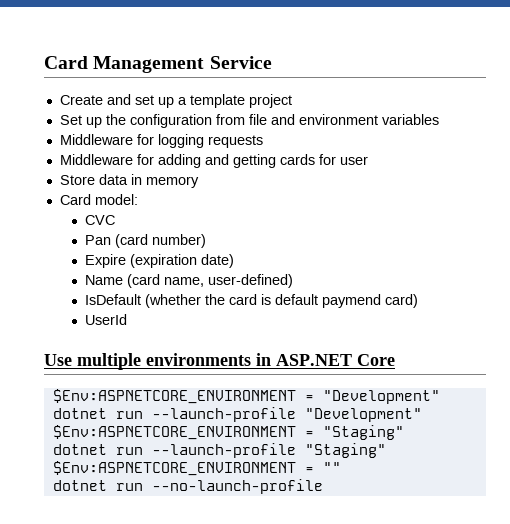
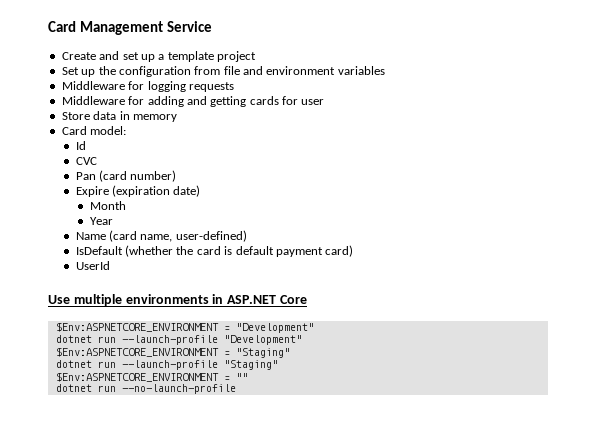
+ Id
+ Month
+ Year
- IsDefault (whether the card is default paymend card)
+ IsDefault (whether the card is default payment card)

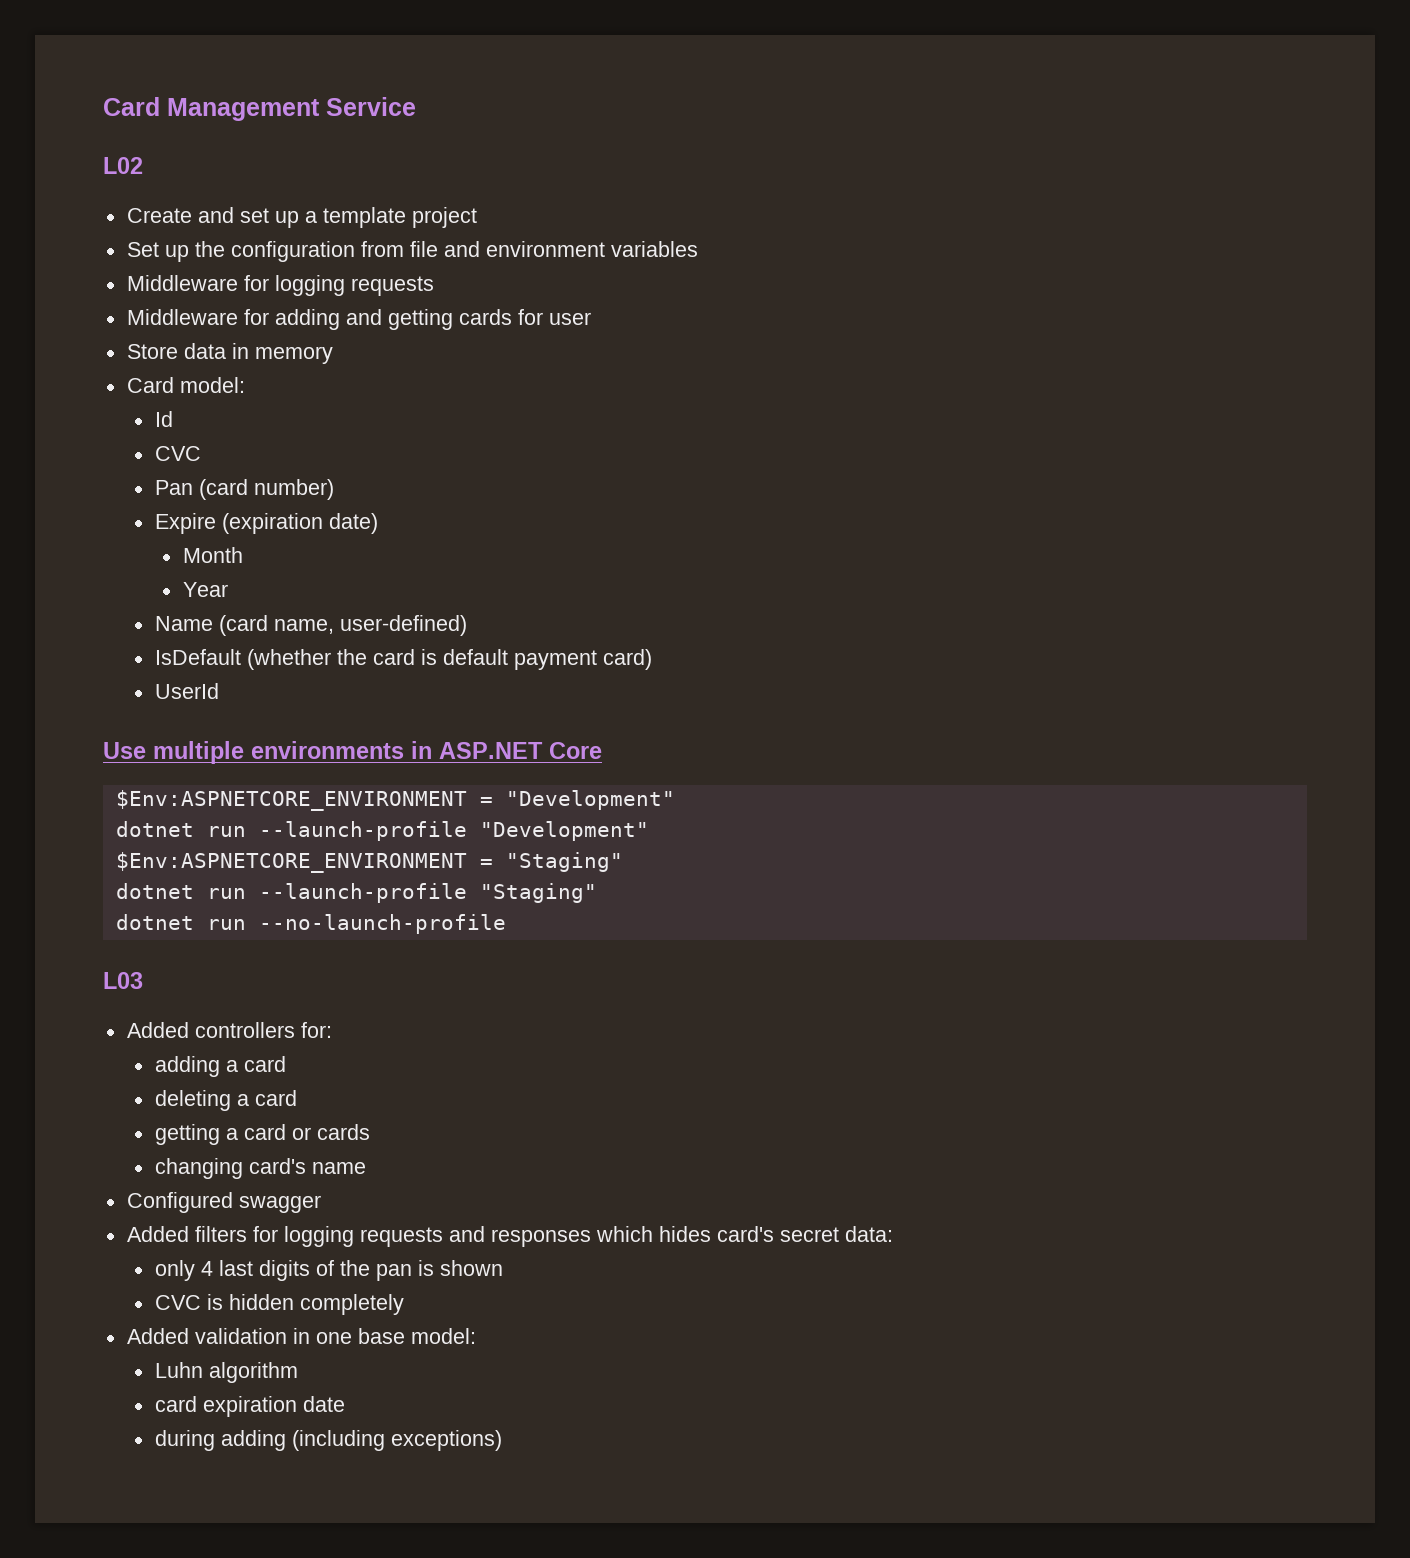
+ L02
- $Env:ASPNETCORE_ENVIRONMENT = ""
+ L03
+ Added controllers for:
+ adding a card
+ deleting a card
+ getting a card or cards
+ changing card's name
+ Configured swagger
+ Added filters for logging requests and responses which hides card's secret data:
+ only 4 last digits of the pan is shown
+ CVC is hidden completely
+ Added validation in one base model:
+ Luhn algorithm
+ card expiration date
+ during adding (including exceptions)

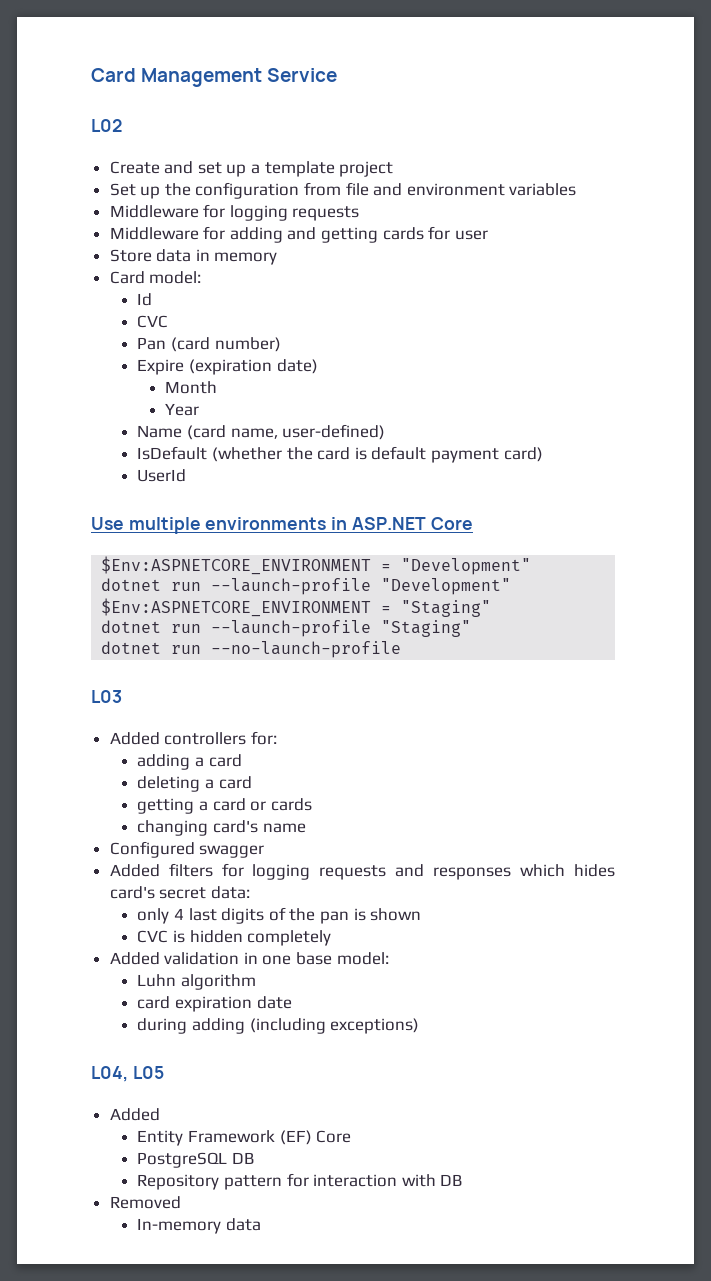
+ L04, L05
+ Added
+ Entity Framework (EF) Core
+ PostgreSQL DB
+ Repository pattern for interaction with DB
+ Removed
+ In-memory data

